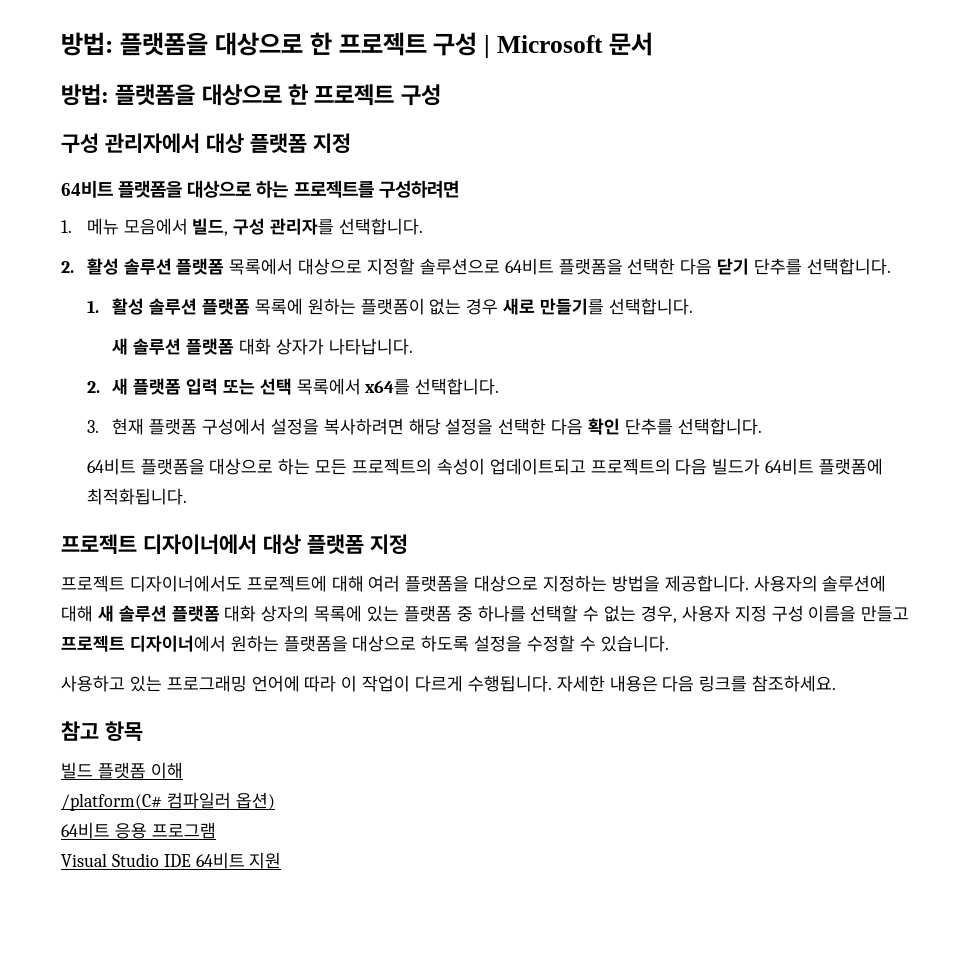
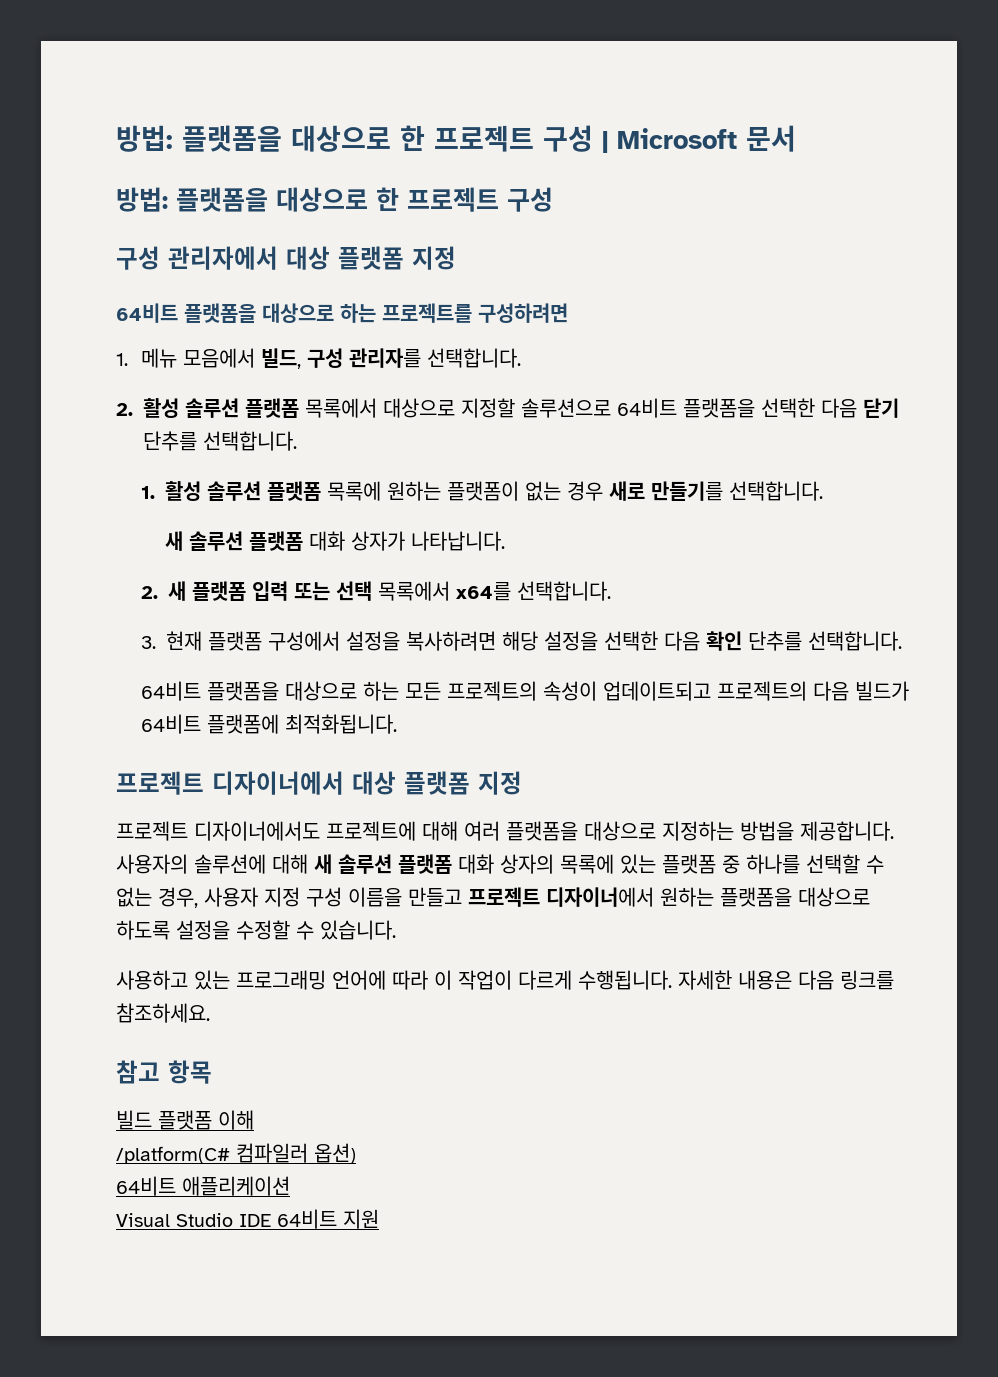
- 64비트 응용 프로그램
+ 64비트 애플리케이션

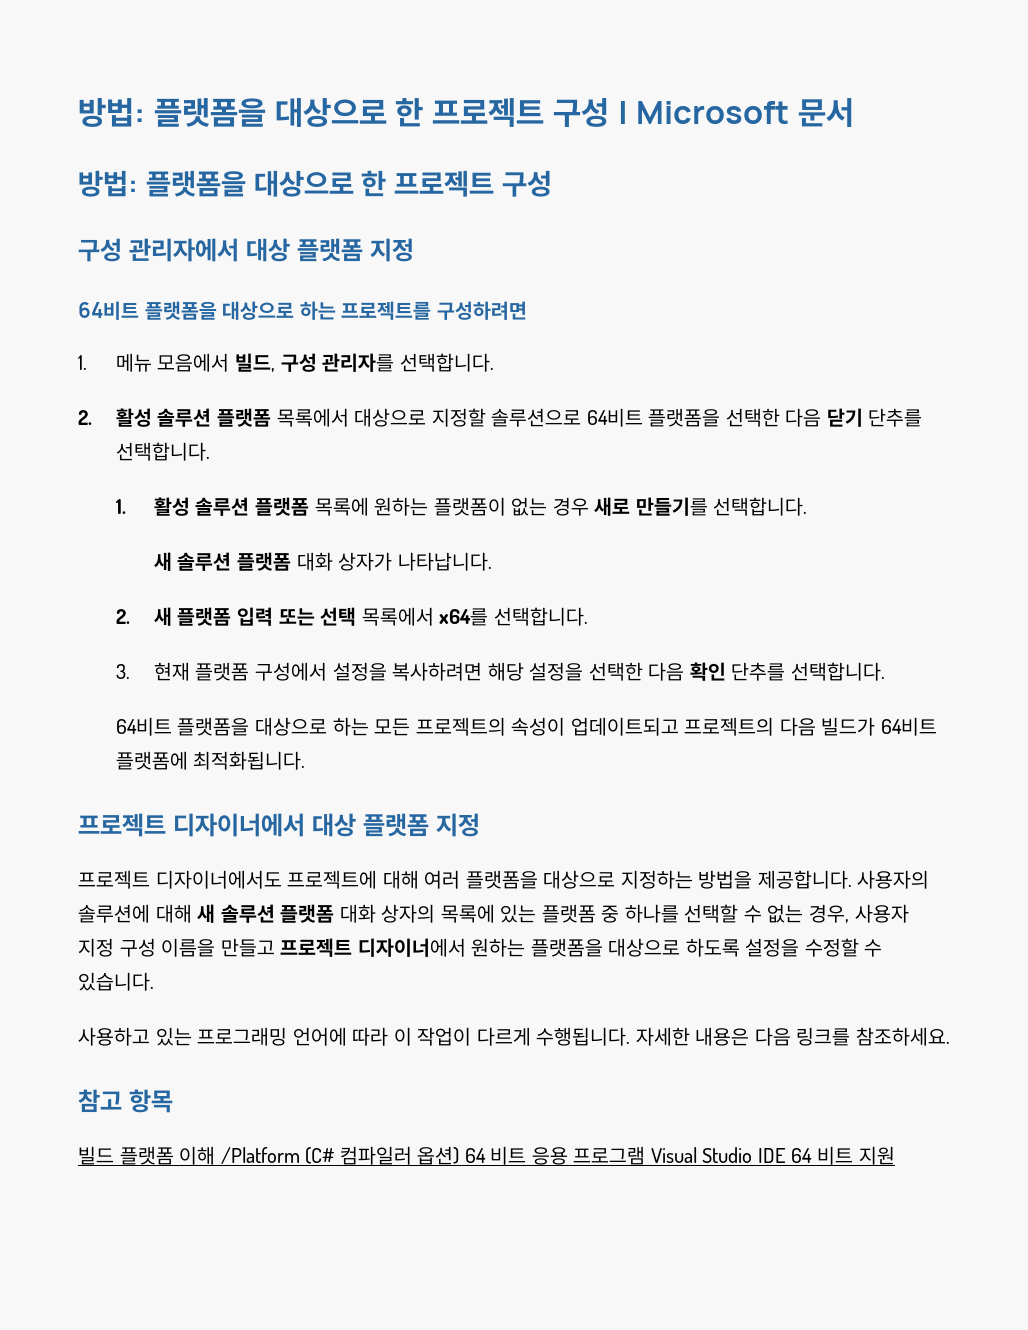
- 빌드 플랫폼 이해
- /platform(C# 컴파일러 옵션)
- 64비트 애플리케이션
- Visual Studio IDE 64비트 지원
+ 빌드 플랫폼 이해 /Platform (C# 컴파일러 옵션) 64 비트 응용 프로그램 Visual Studio IDE 64 비트 지원

